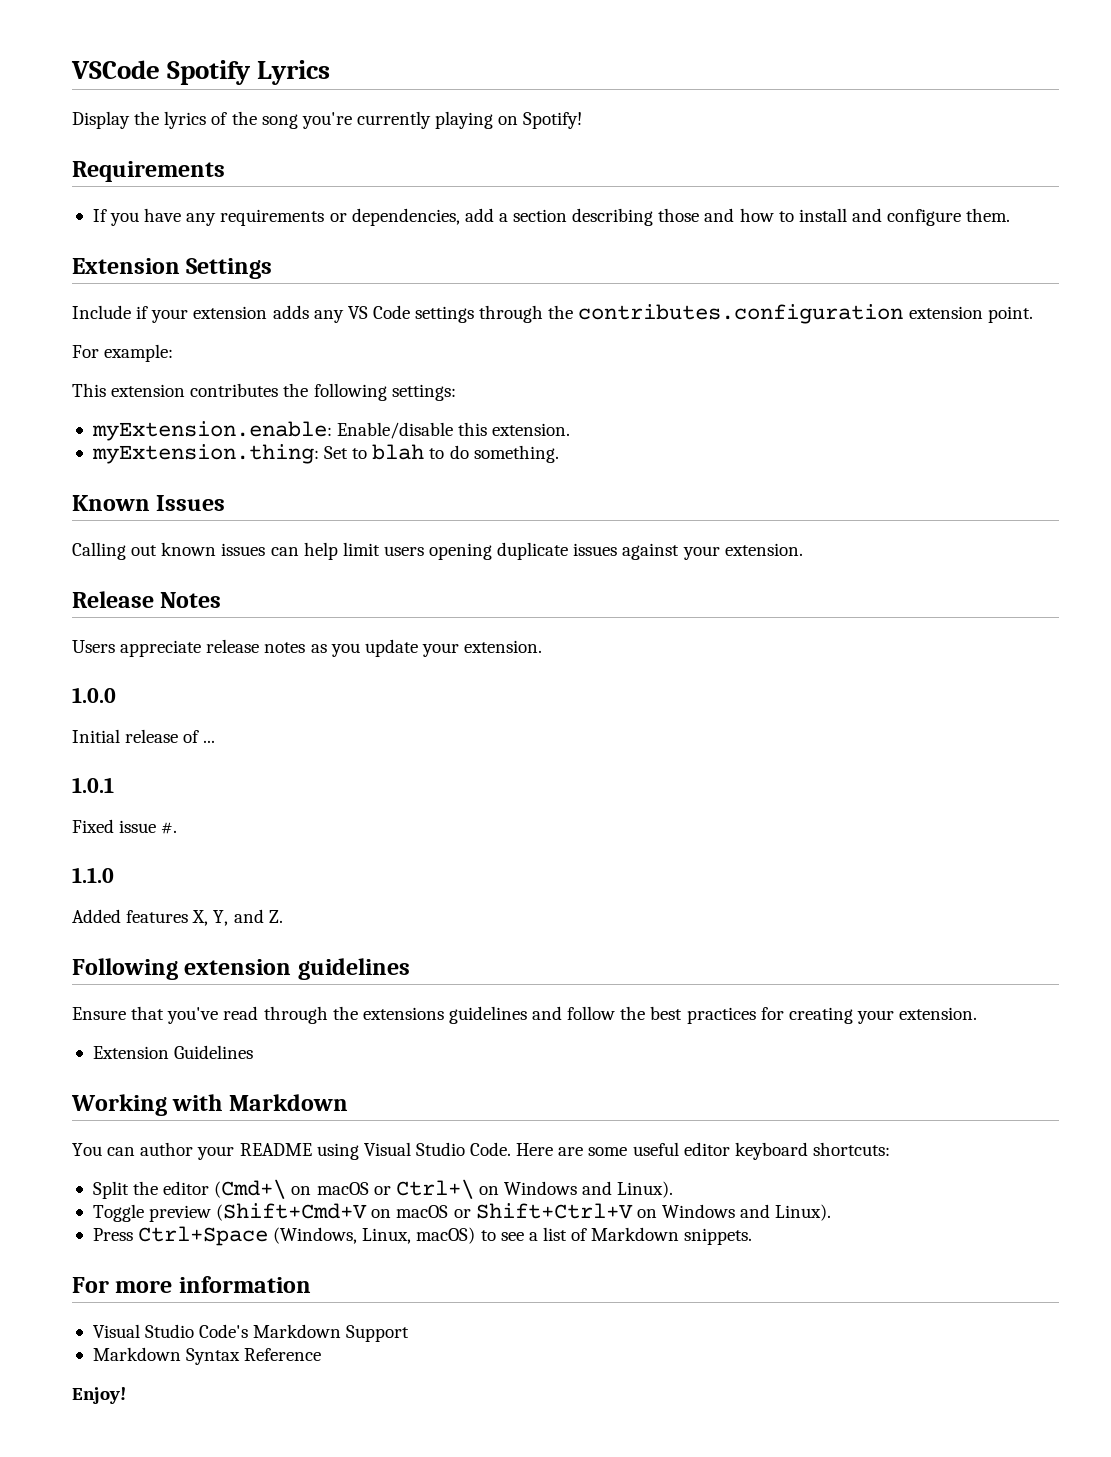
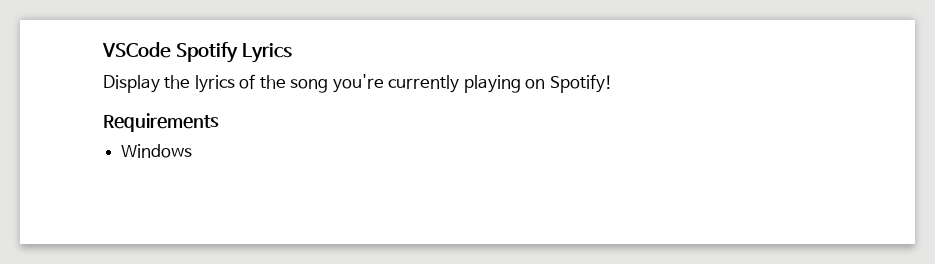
- If you have any requirements or dependencies, add a section describing those and how to install and configure them.
- Extension Settings
- Include if your extension adds any VS Code settings through the contributes.configuration extension point.
- For example:
- This extension contributes the following settings:
- myExtension.enable: Enable/disable this extension.
- myExtension.thing: Set to blah to do something.
- Known Issues
- Calling out known issues can help limit users opening duplicate issues against your extension.
- Release Notes
- Users appreciate release notes as you update your extension.
- 1.0.0
- Initial release of ...
- 1.0.1
- Fixed issue #.
- 1.1.0
- Added features X, Y, and Z.
- Following extension guidelines
- Ensure that you've read through the extensions guidelines and follow the best practices for creating your extension.
- Extension Guidelines
- Working with Markdown
- You can author your README using Visual Studio Code. Here are some useful editor keyboard shortcuts:
- Split the editor (Cmd+\ on macOS or Ctrl+\ on Windows and Linux).
- Toggle preview (Shift+Cmd+V on macOS or Shift+Ctrl+V on Windows and Linux).
- Press Ctrl+Space (Windows, Linux, macOS) to see a list of Markdown snippets.
- For more information
- Visual Studio Code's Markdown Support
- Markdown Syntax Reference
- Enjoy!
+ Windows

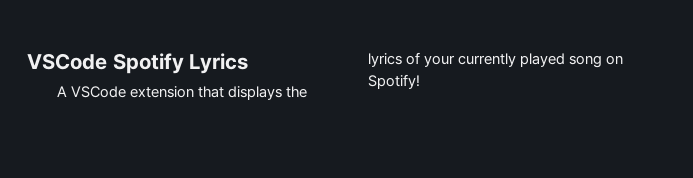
- Display the lyrics of the song you're currently playing on Spotify!
+ A VSCode extension that displays the lyrics of your currently played song on Spotify!
- Requirements
- Windows

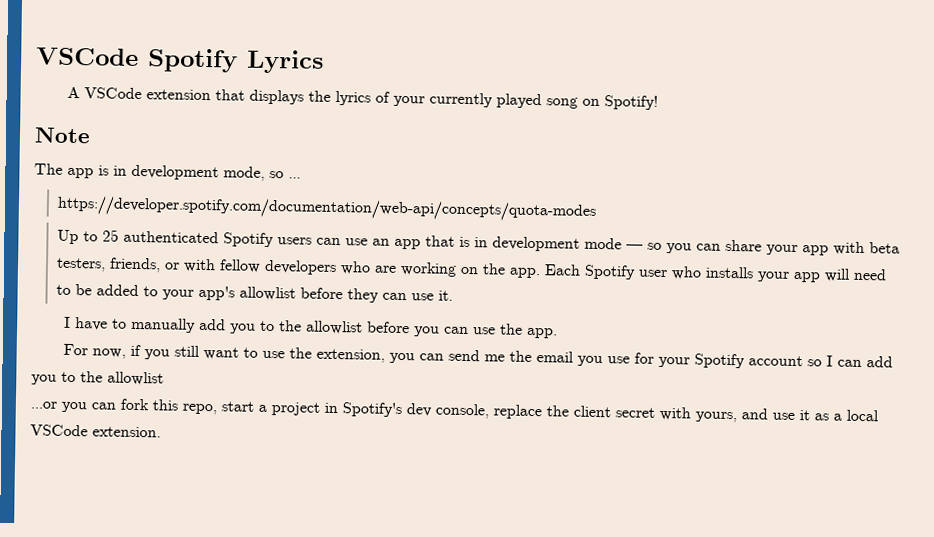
+ Note
+ The app is in development mode, so ...
+ https://developer.spotify.com/documentation/web-api/concepts/quota-modes
+ Up to 25 authenticated Spotify users can use an app that is in development mode — so you can share your app with beta testers, friends, or with fellow developers who are working on the app. Each Spotify user who installs your app will need to be added to your app's allowlist before they can use it.
+ I have to manually add you to the allowlist before you can use the app.
+ For now, if you still want to use the extension, you can send me the email you use for your Spotify account so I can add you to the allowlist
+ ...or you can fork this repo, start a project in Spotify's dev console, replace the client secret with yours, and use it as a local VSCode extension.

